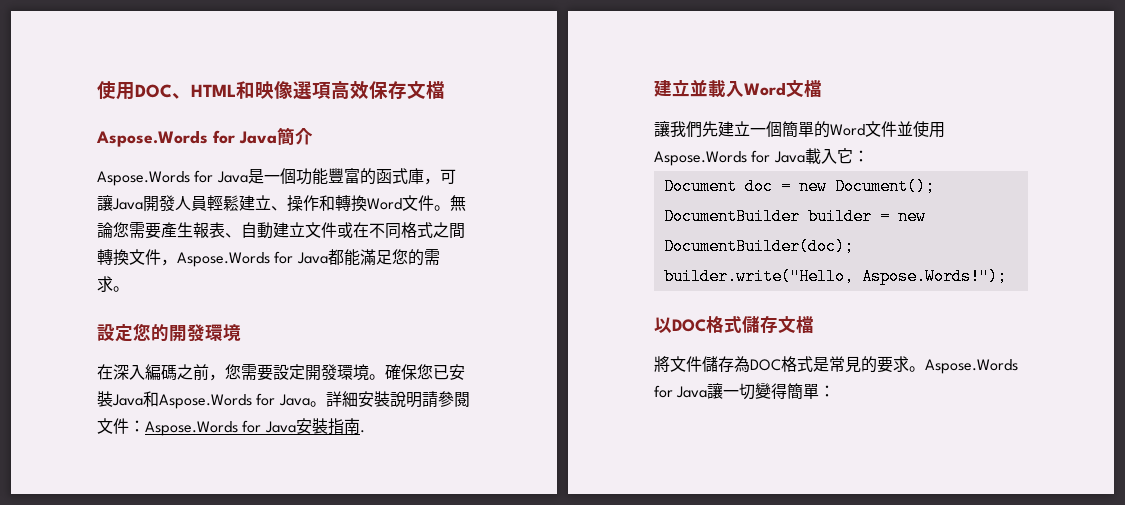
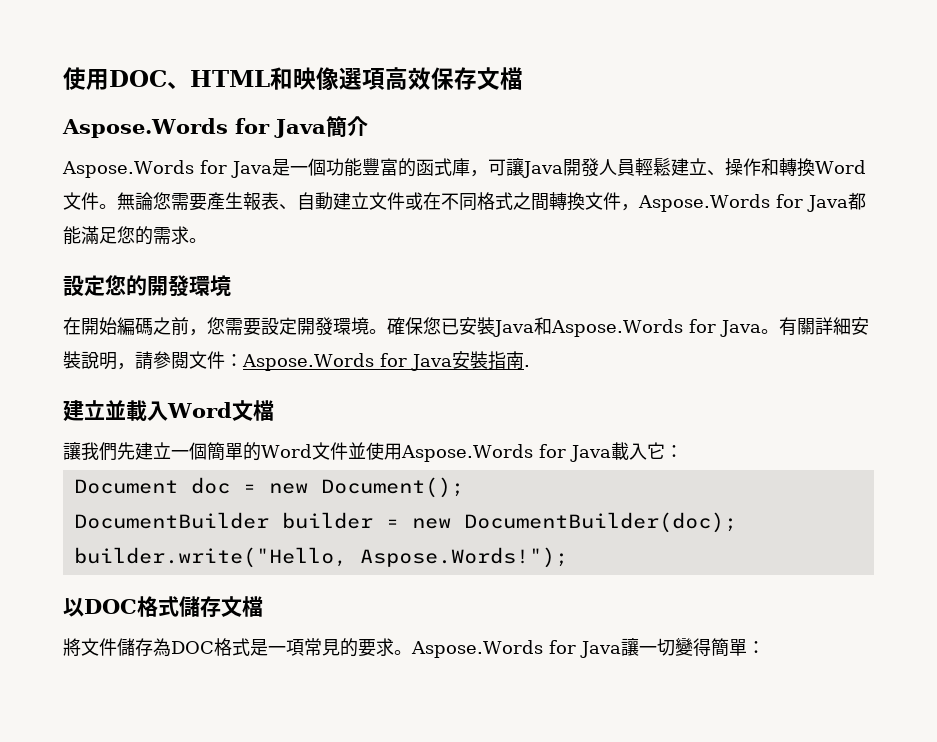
- 在深入編碼之前，您需要設定開發環境。
+ 在開始編碼之前，您需要設定開發環境。
- 詳細安裝說明請參閱文件：Aspose.Words for Java安裝指南.
+ 有關詳細安裝說明，請參閱文件：Aspose.Words for Java安裝指南.
- 將文件儲存為DOC格式是常見的要求。
+ 將文件儲存為DOC格式是一項常見的要求。

